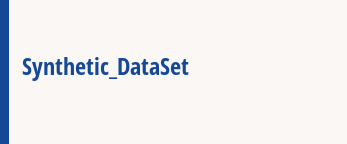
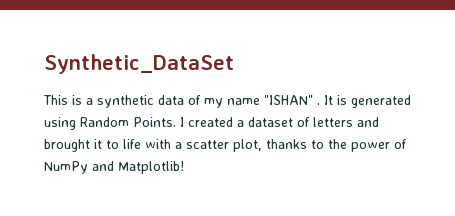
+ This is a synthetic data of my name "ISHAN" . It is generated using Random Points. I created a dataset of letters and brought it to life with a scatter plot, thanks to the power of NumPy and Matplotlib!

